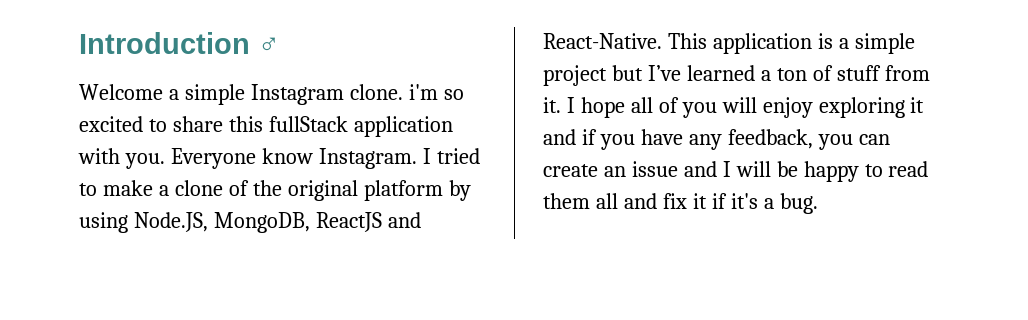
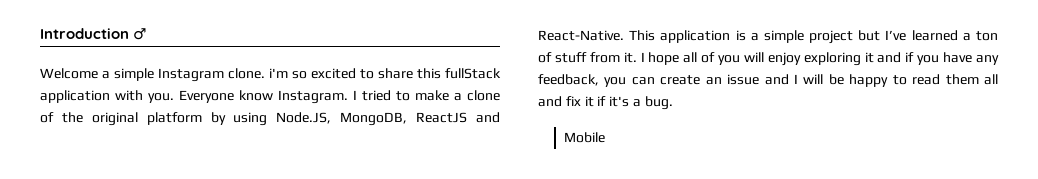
+ Mobile

